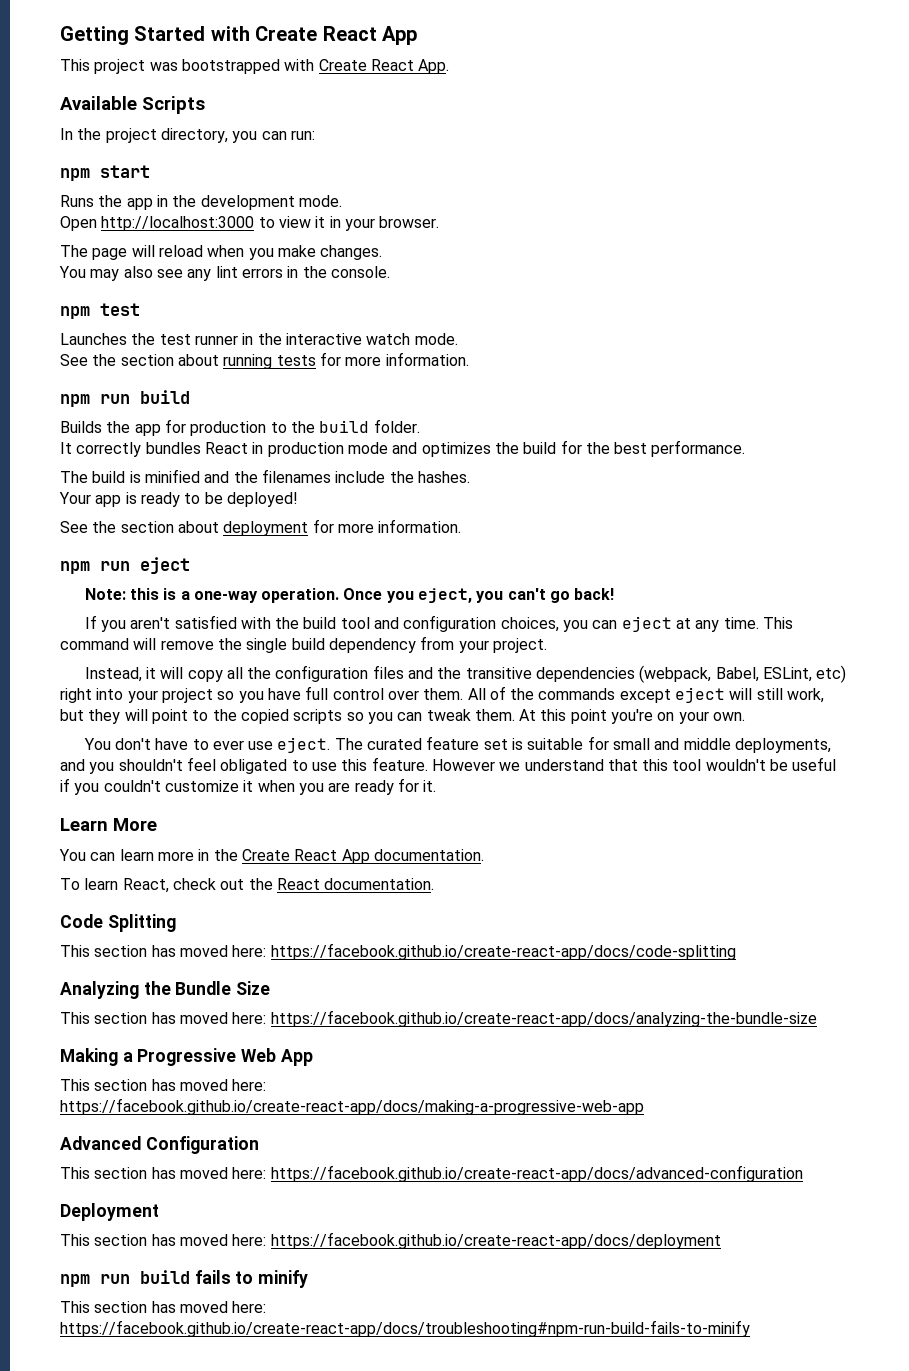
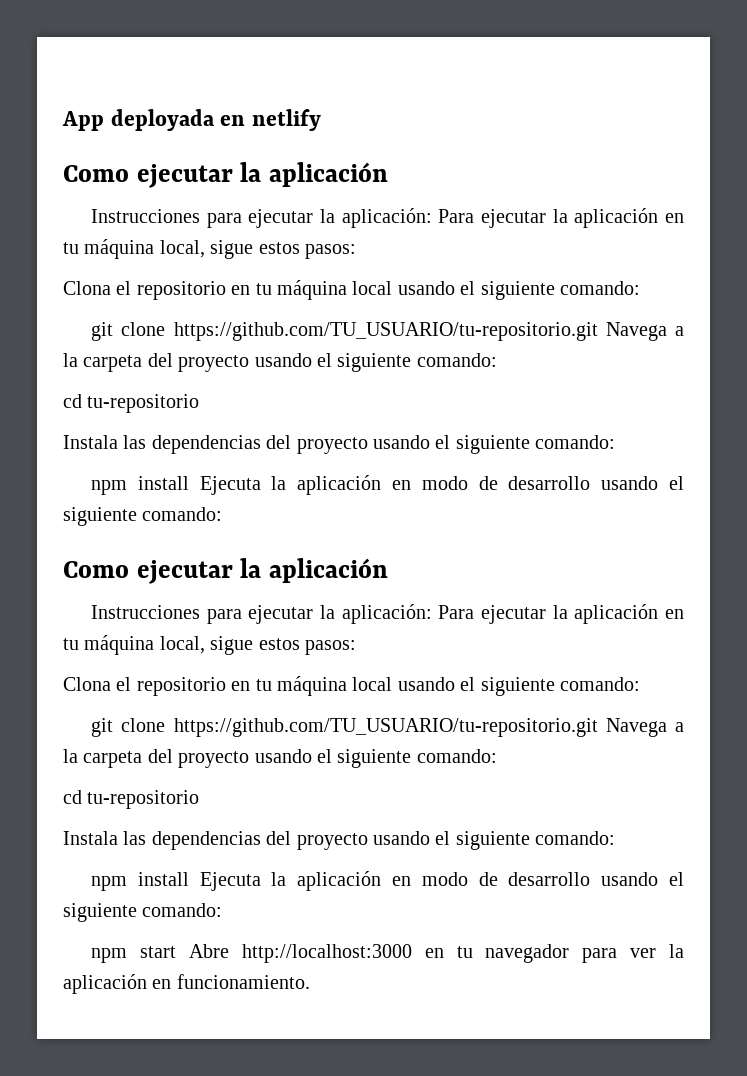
- Getting Started with Create React App
- This project was bootstrapped with Create React App.
- Available Scripts
- In the project directory, you can run:
- npm start
- Runs the app in the development mode.
- Open http://localhost:3000 to view it in your browser.
- The page will reload when you make changes.
- You may also see any lint errors in the console.
- npm test
- Launches the test runner in the interactive watch mode.
- See the section about running tests for more information.
- npm run build
- Builds the app for production to the build folder.
- It correctly bundles React in production mode and optimizes the build for the best performance.
- The build is minified and the filenames include the hashes.
- Your app is ready to be deployed!
- See the section about deployment for more information.
- npm run eject
- Note: this is a one-way operation. Once you eject, you can't go back!
- If you aren't satisfied with the build tool and configuration choices, you can eject at any time. This command will remove the single build dependency from your project.
- Instead, it will copy all the configuration files and the transitive dependencies (webpack, Babel, ESLint, etc) right into your project so you have full control over them. All of the commands except eject will still work, but they will point to the copied scripts so you can tweak them. At this point you're on your own.
- You don't have to ever use eject. The curated feature set is suitable for small and middle deployments, and you shouldn't feel obligated to use this feature. However we understand that this tool wouldn't be useful if you couldn't customize it when you are ready for it.
- Learn More
- You can learn more in the Create React App documentation.
- To learn React, check out the React documentation.
- Code Splitting
- This section has moved here: https://facebook.github.io/create-react-app/docs/code-splitting
- Analyzing the Bundle Size
- This section has moved here: https://facebook.github.io/create-react-app/docs/analyzing-the-bundle-size
- Making a Progressive Web App
- This section has moved here: https://facebook.github.io/create-react-app/docs/making-a-progressive-web-app
- Advanced Configuration
- This section has moved here: https://facebook.github.io/create-react-app/docs/advanced-configuration
- Deployment
- This section has moved here: https://facebook.github.io/create-react-app/docs/deployment
- npm run build fails to minify
- This section has moved here: https://facebook.github.io/create-react-app/docs/troubleshooting#npm-run-build-fails-to-minify
+ App deployada en netlify
+ Como ejecutar la aplicación
+ Instrucciones para ejecutar la aplicación: Para ejecutar la aplicación en tu máquina local, sigue estos pasos:
+ Clona el repositorio en tu máquina local usando el siguiente comando:
+ git clone https://github.com/TU_USUARIO/tu-repositorio.git Navega a la carpeta del proyecto usando el siguiente comando:
+ cd tu-repositorio
+ Instala las dependencias del proyecto usando el siguiente comando:
+ npm install Ejecuta la aplicación en modo de desarrollo usando el siguiente comando:
+ Como ejecutar la aplicación
+ Instrucciones para ejecutar la aplicación: Para ejecutar la aplicación en tu máquina local, sigue estos pasos:
+ Clona el repositorio en tu máquina local usando el siguiente comando:
+ git clone https://github.com/TU_USUARIO/tu-repositorio.git Navega a la carpeta del proyecto usando el siguiente comando:
+ cd tu-repositorio
+ Instala las dependencias del proyecto usando el siguiente comando:
+ npm install Ejecuta la aplicación en modo de desarrollo usando el siguiente comando:
+ npm start Abre http://localhost:3000 en tu navegador para ver la aplicación en funcionamiento.

